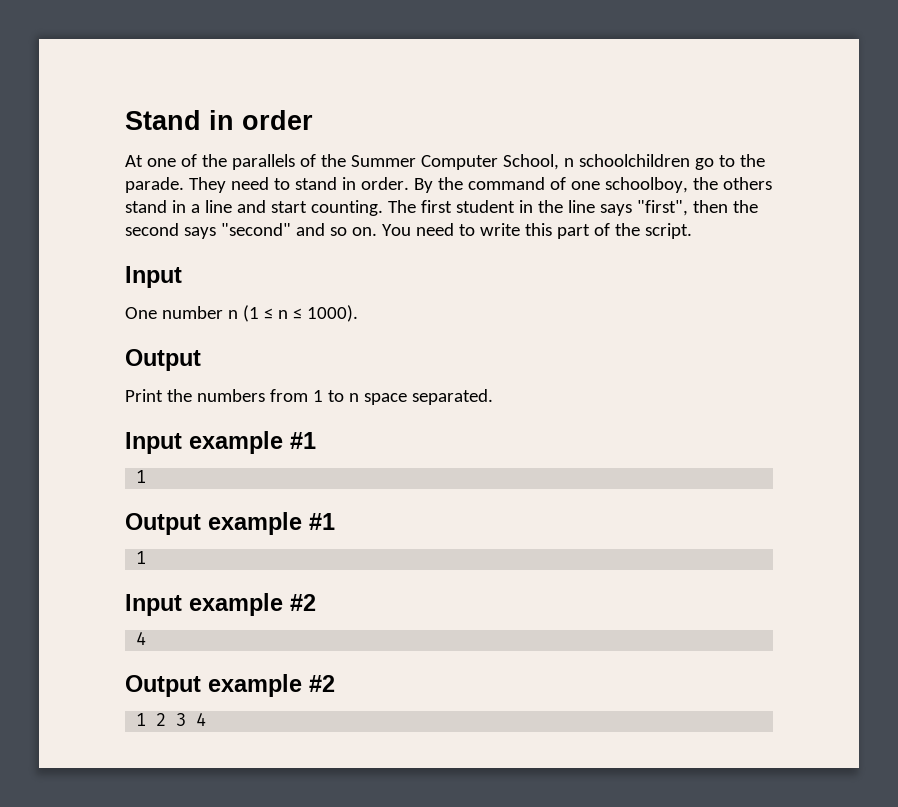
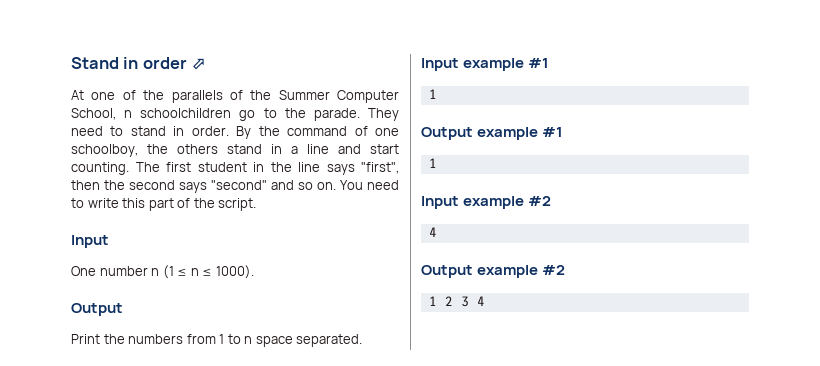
- Stand in order
+ Stand in order ⬀

